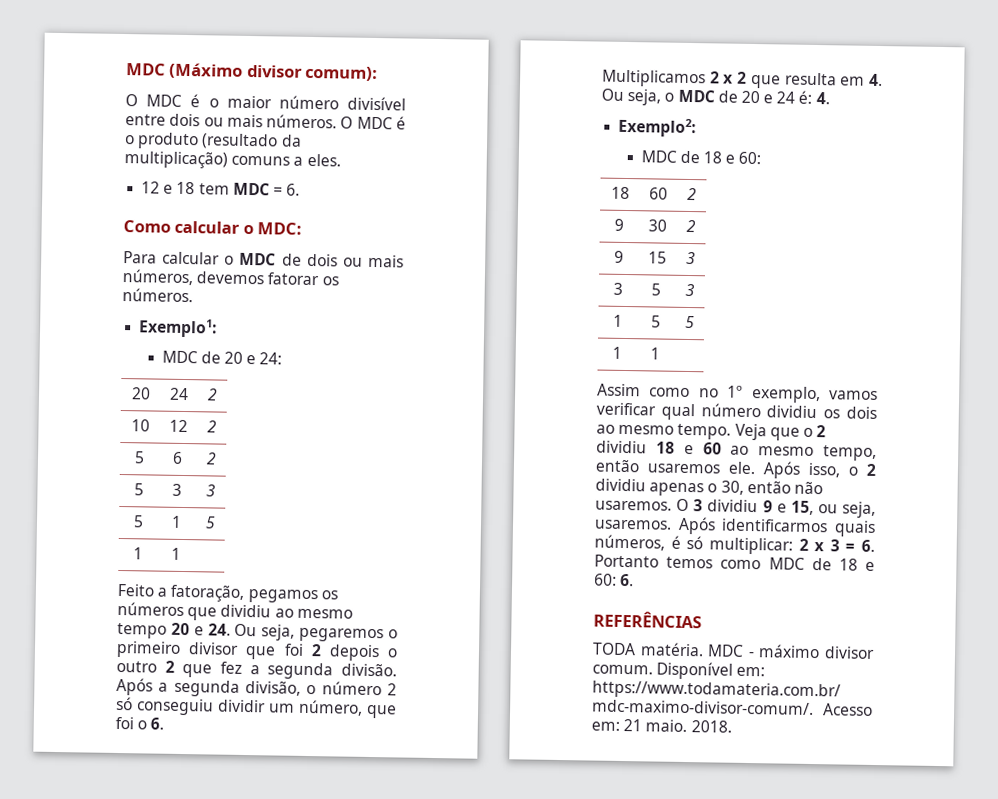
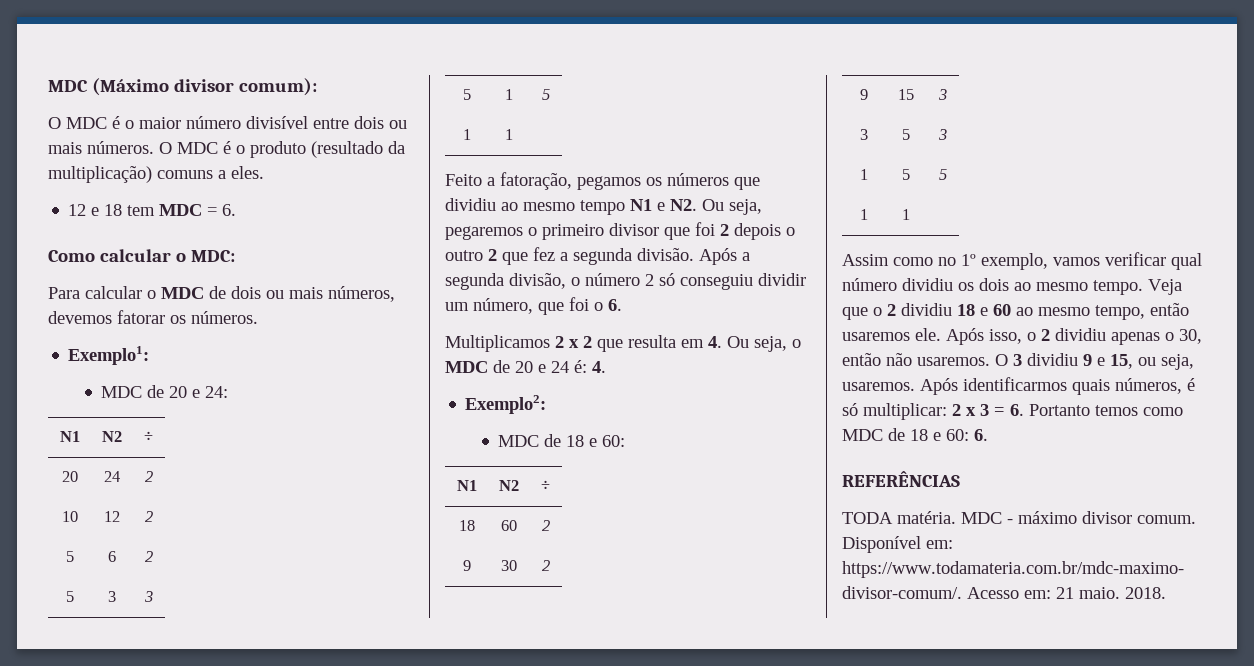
  MDC de 20 e 24:
+ N1 | N2 | ÷
- Feito a fatoração, pegamos os números que dividiu ao mesmo tempo 20 e 24. Ou seja, pegaremos o primeiro divisor que foi 2 depois o outro 2 que fez a segunda divisão.
+ Feito a fatoração, pegamos os números que dividiu ao mesmo tempo N1 e N2. Ou seja, pegaremos o primeiro divisor que foi 2 depois o outro 2 que fez a segunda divisão.
  Exemplo2:
  MDC de 18 e 60:
+ N1 | N2 | ÷

